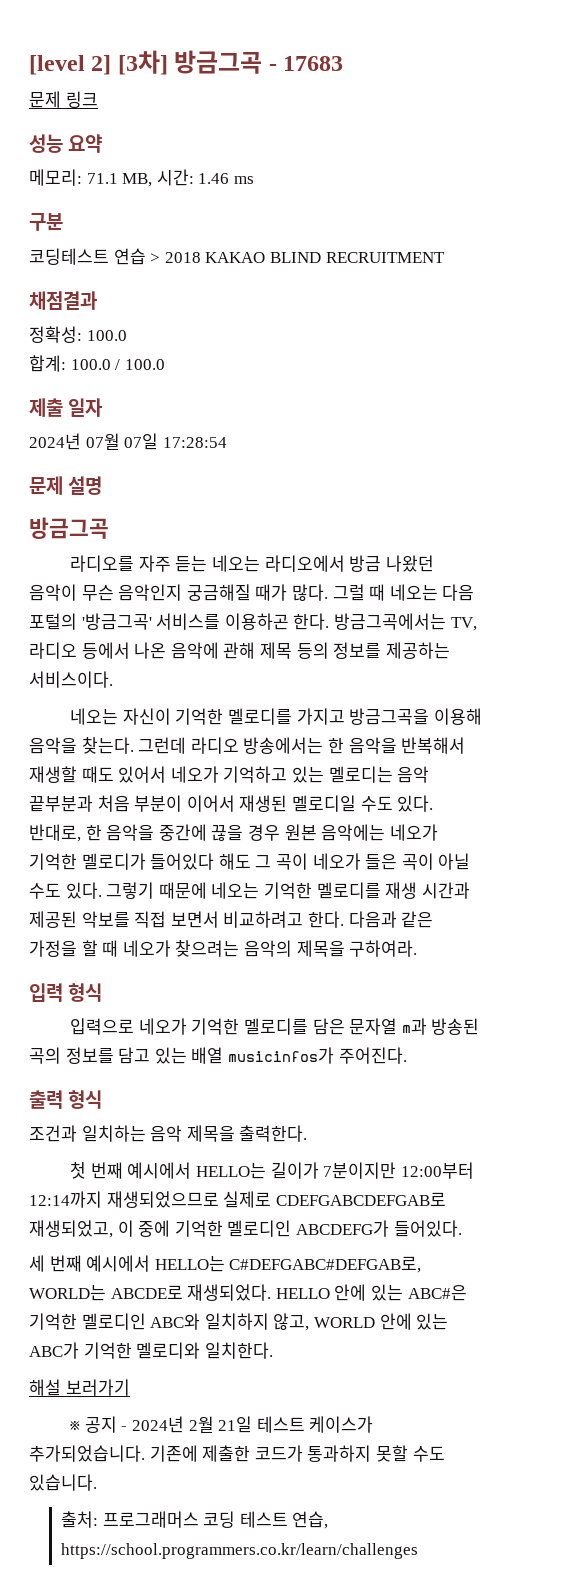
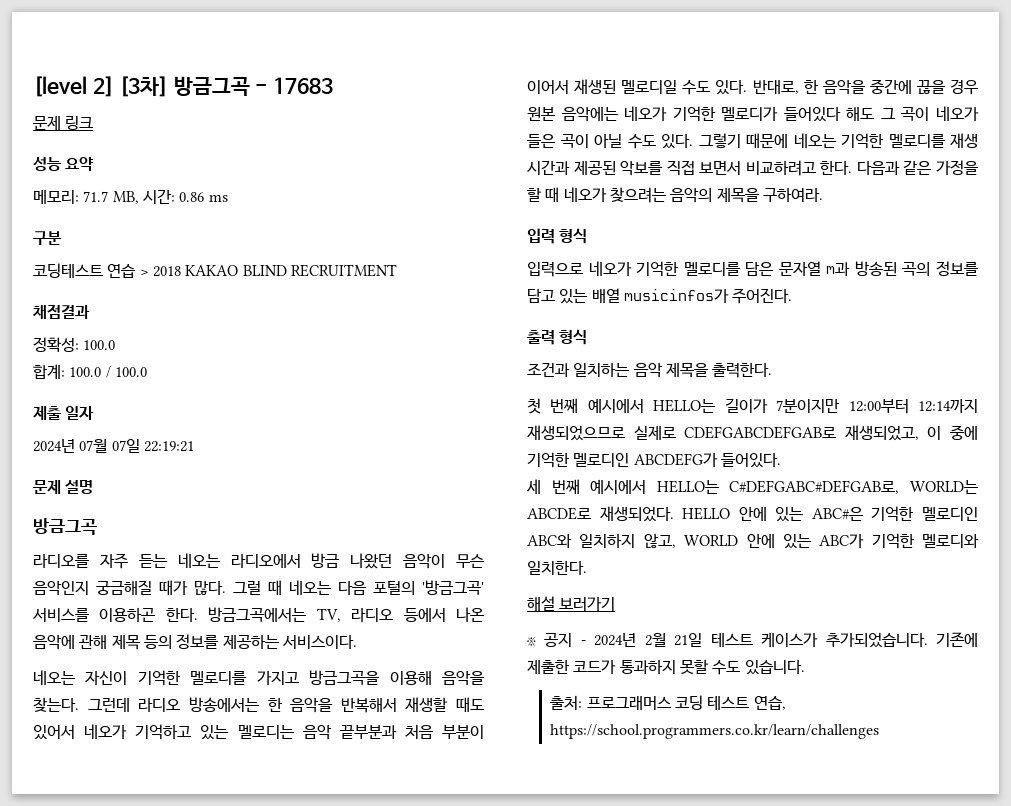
- 메모리: 71.1 MB, 시간: 1.46 ms
+ 메모리: 71.7 MB, 시간: 0.86 ms
- 2024년 07월 07일 17:28:54
+ 2024년 07월 07일 22:19:21

